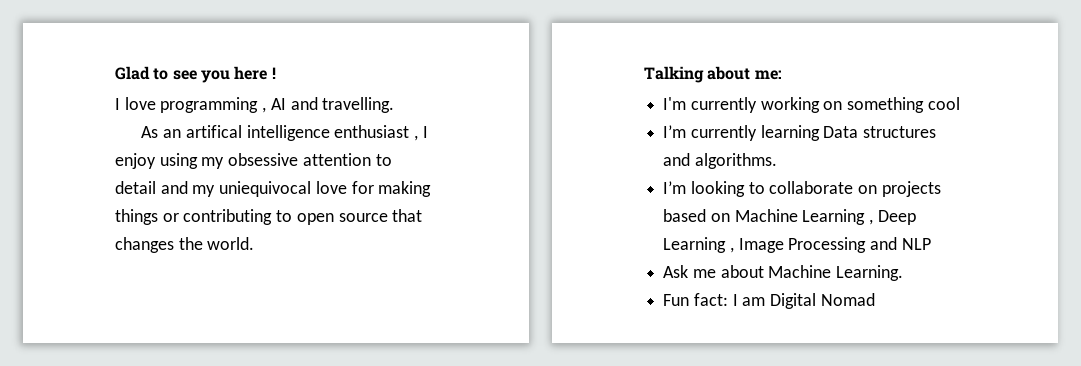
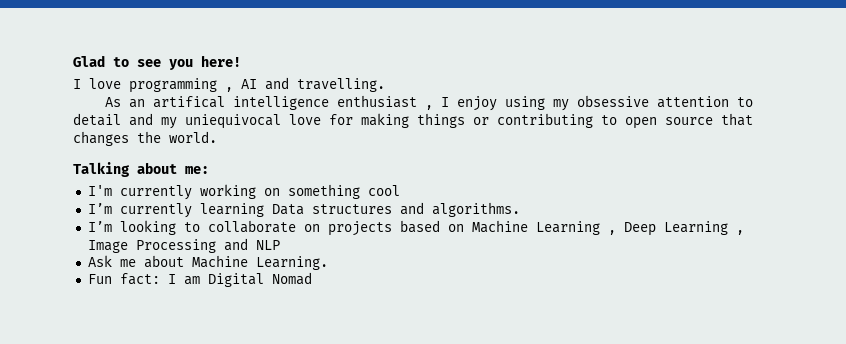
- Glad to see you here !
+ Glad to see you here!

